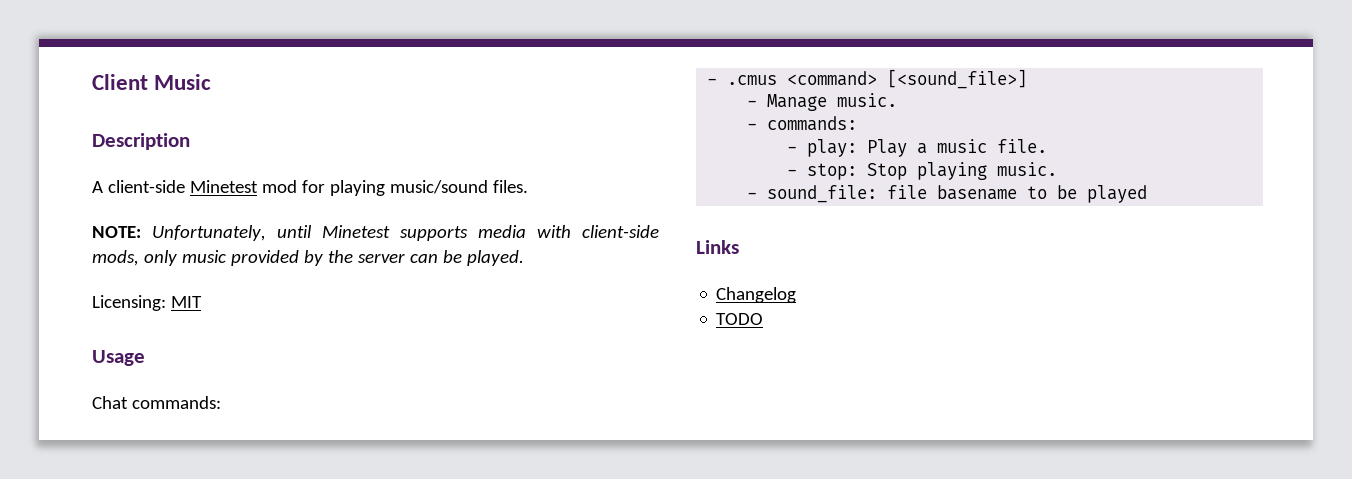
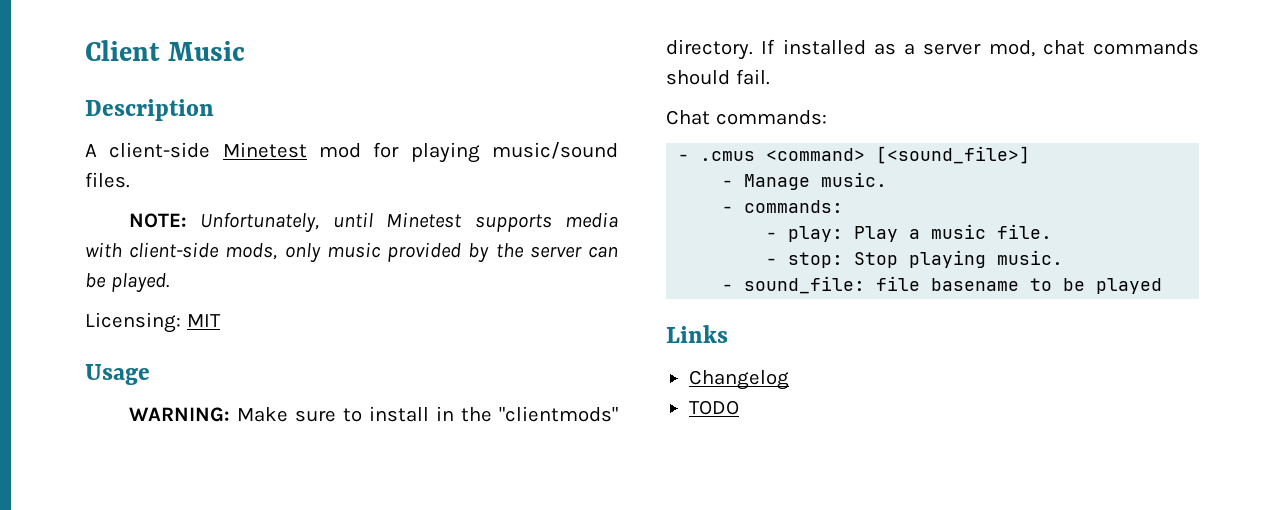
+ WARNING: Make sure to install in the "clientmods" directory. If installed as a server mod, chat commands should fail.

